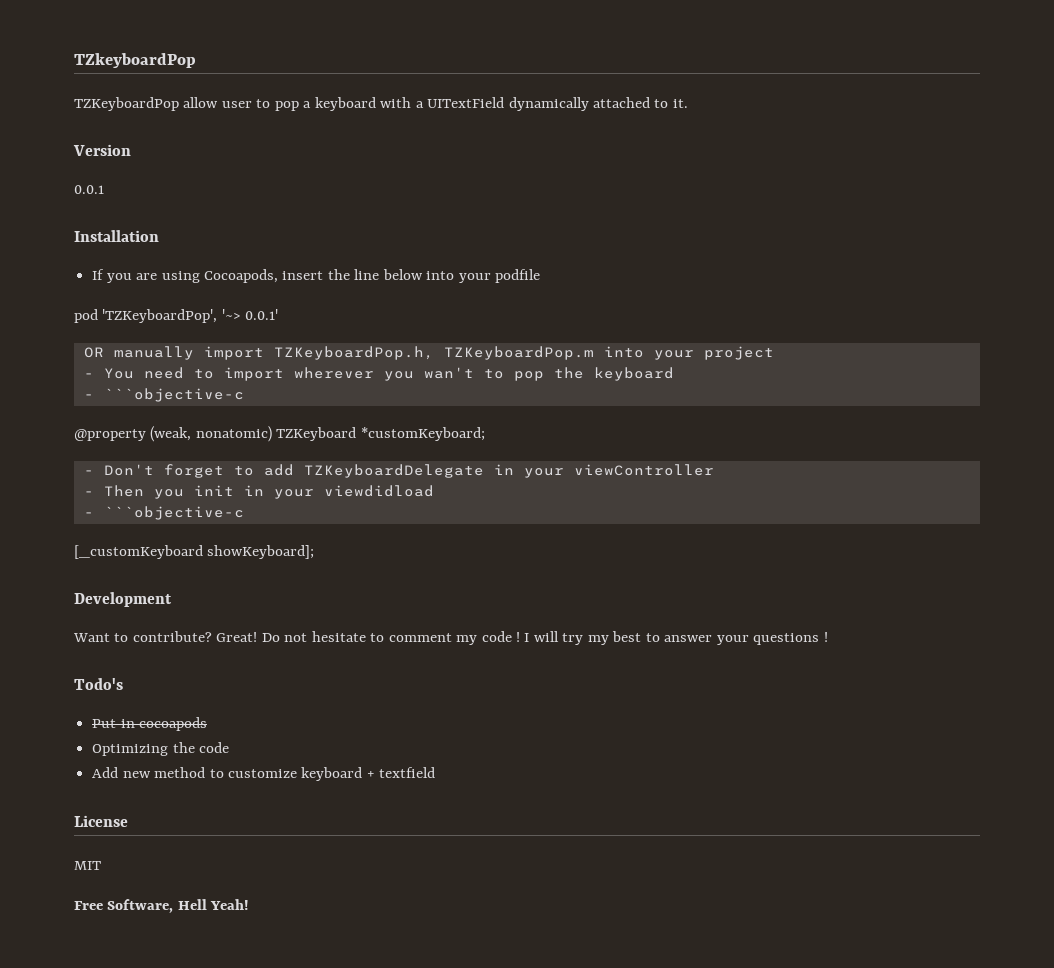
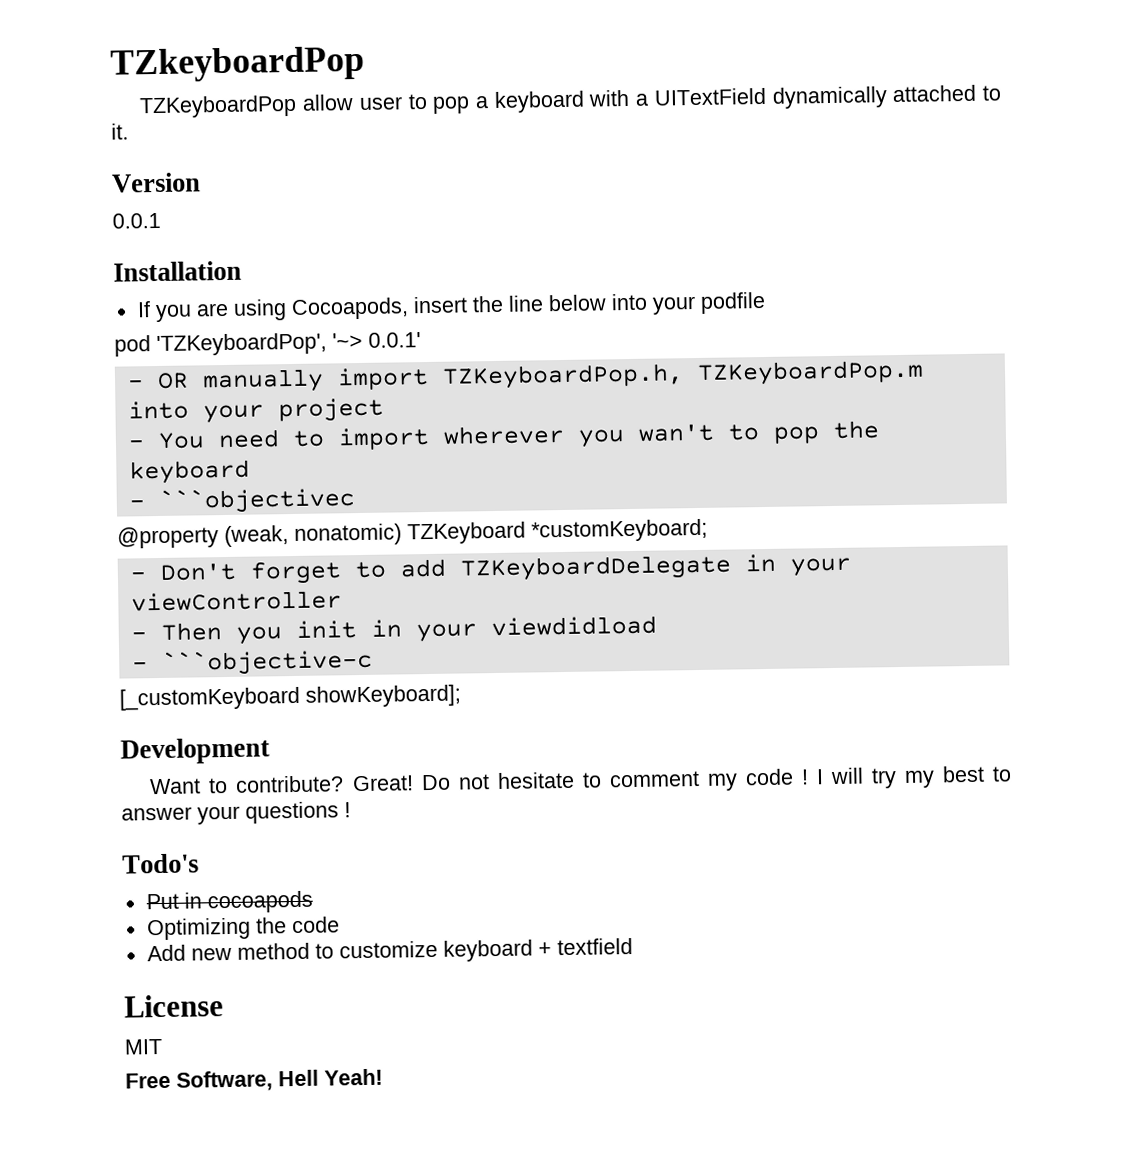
- OR manually import TZKeyboardPop.h, TZKeyboardPop.m into your project
+ - OR manually import TZKeyboardPop.h, TZKeyboardPop.m into your project
  - You need to import wherever you wan't to pop the keyboard
- - ```objective-c
+ - ```objectivec

